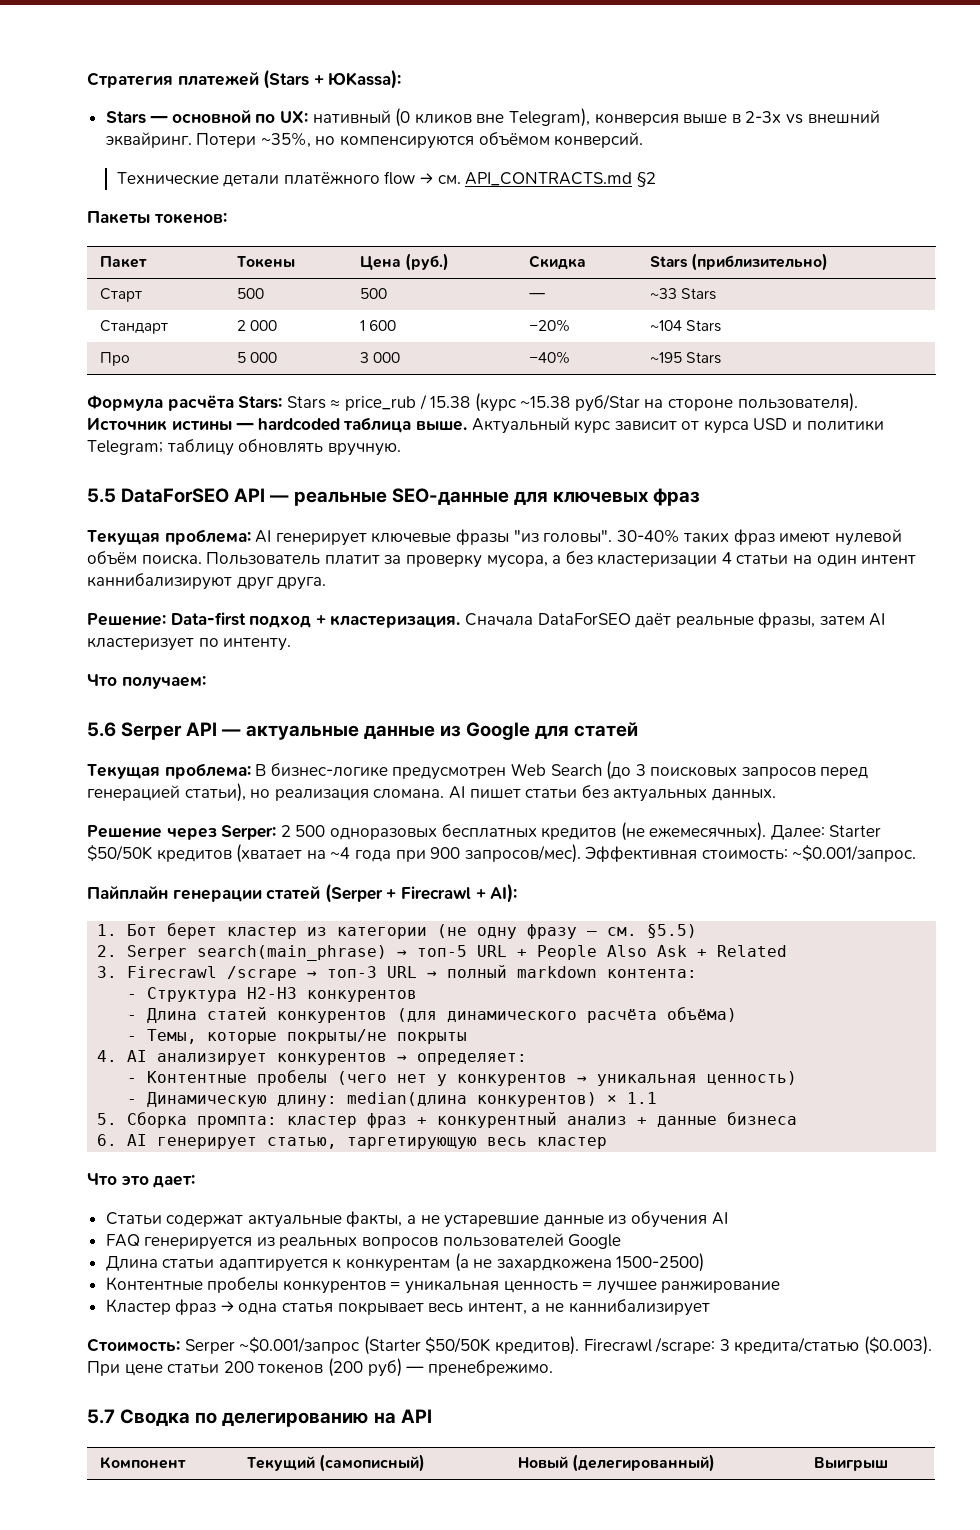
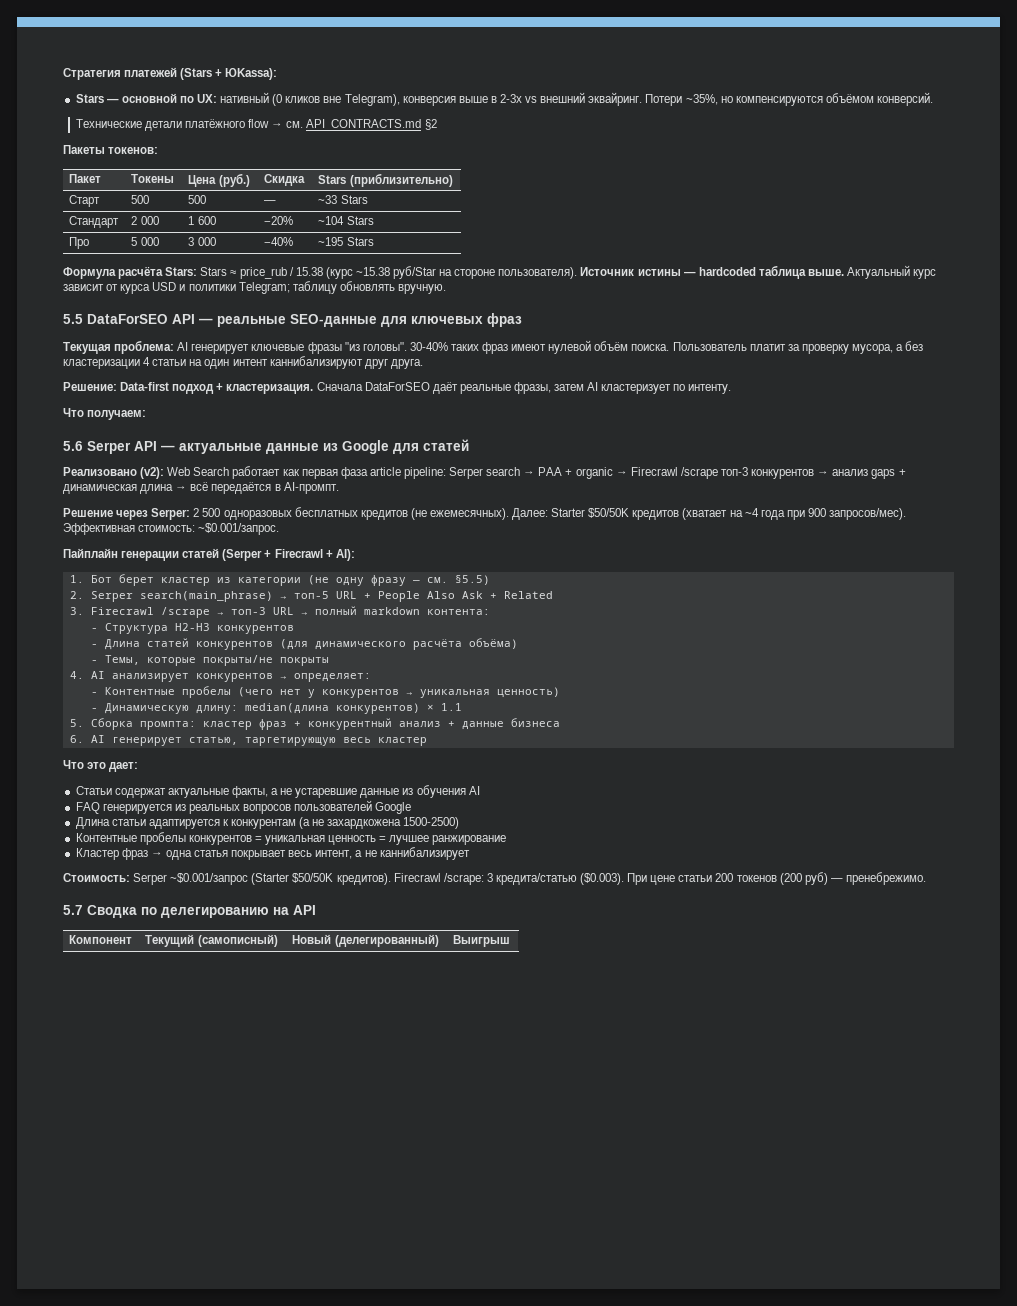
- Текущая проблема: В бизнес-логике предусмотрен Web Search (до 3 поисковых запросов перед генерацией статьи), но реализация сломана. AI пишет статьи без актуальных данных.
+ Реализовано (v2): Web Search работает как первая фаза article pipeline: Serper search → PAA + organic → Firecrawl /scrape топ-3 конкурентов → анализ gaps + динамическая длина → всё передаётся в AI-промпт.

